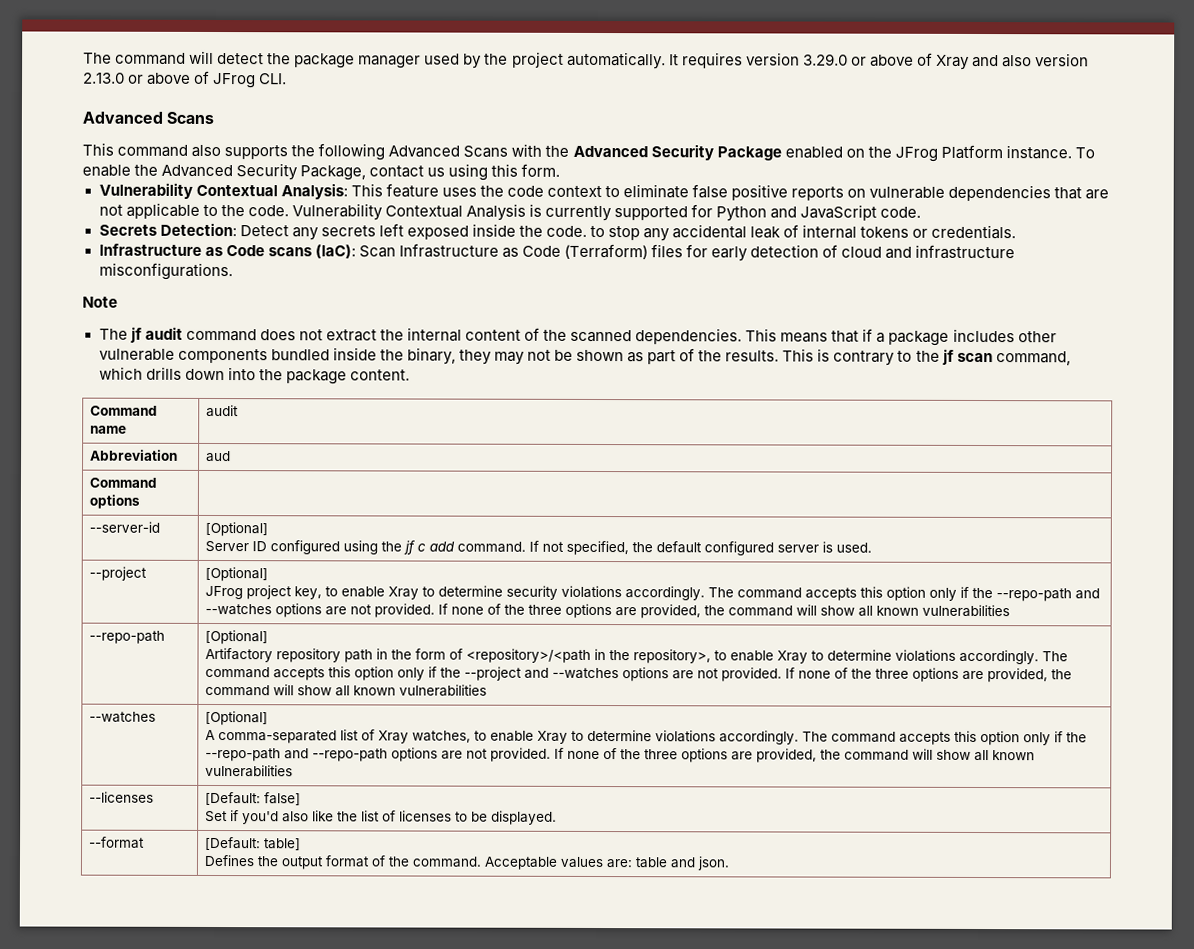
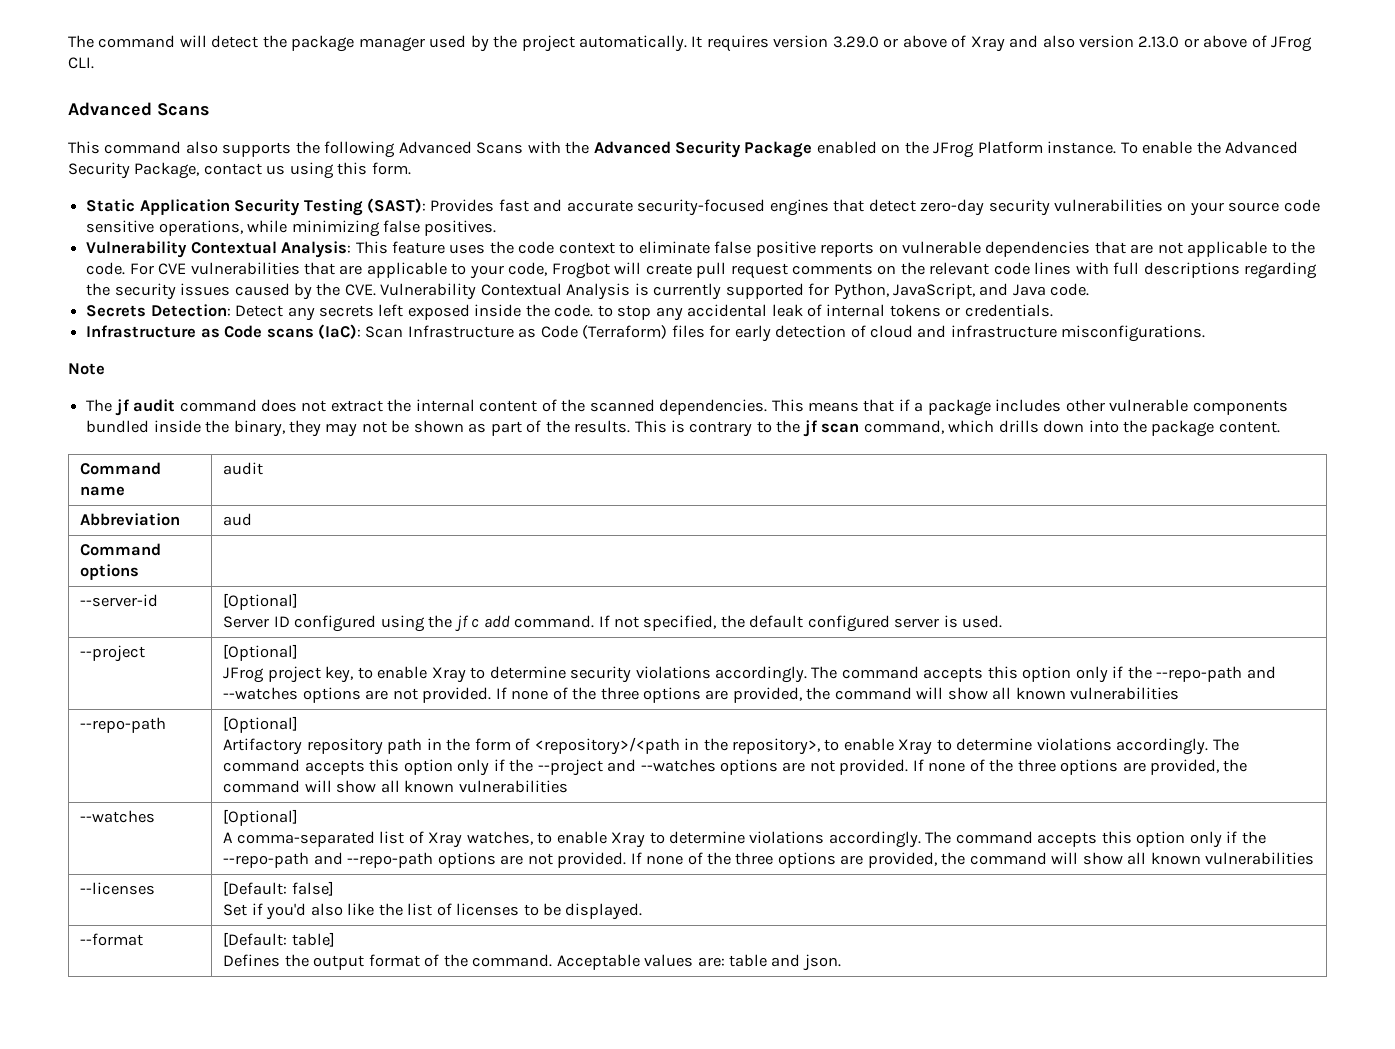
+ Static Application Security Testing (SAST): Provides fast and accurate security-focused engines that detect zero-day security vulnerabilities on your source code sensitive operations, while minimizing false positives.
- Vulnerability Contextual Analysis is currently supported for Python and JavaScript code.
+ For CVE vulnerabilities that are applicable to your code, Frogbot will create pull request comments on the relevant code lines with full descriptions regarding the security issues caused by the CVE. Vulnerability Contextual Analysis is currently supported for Python, JavaScript, and Java code.

